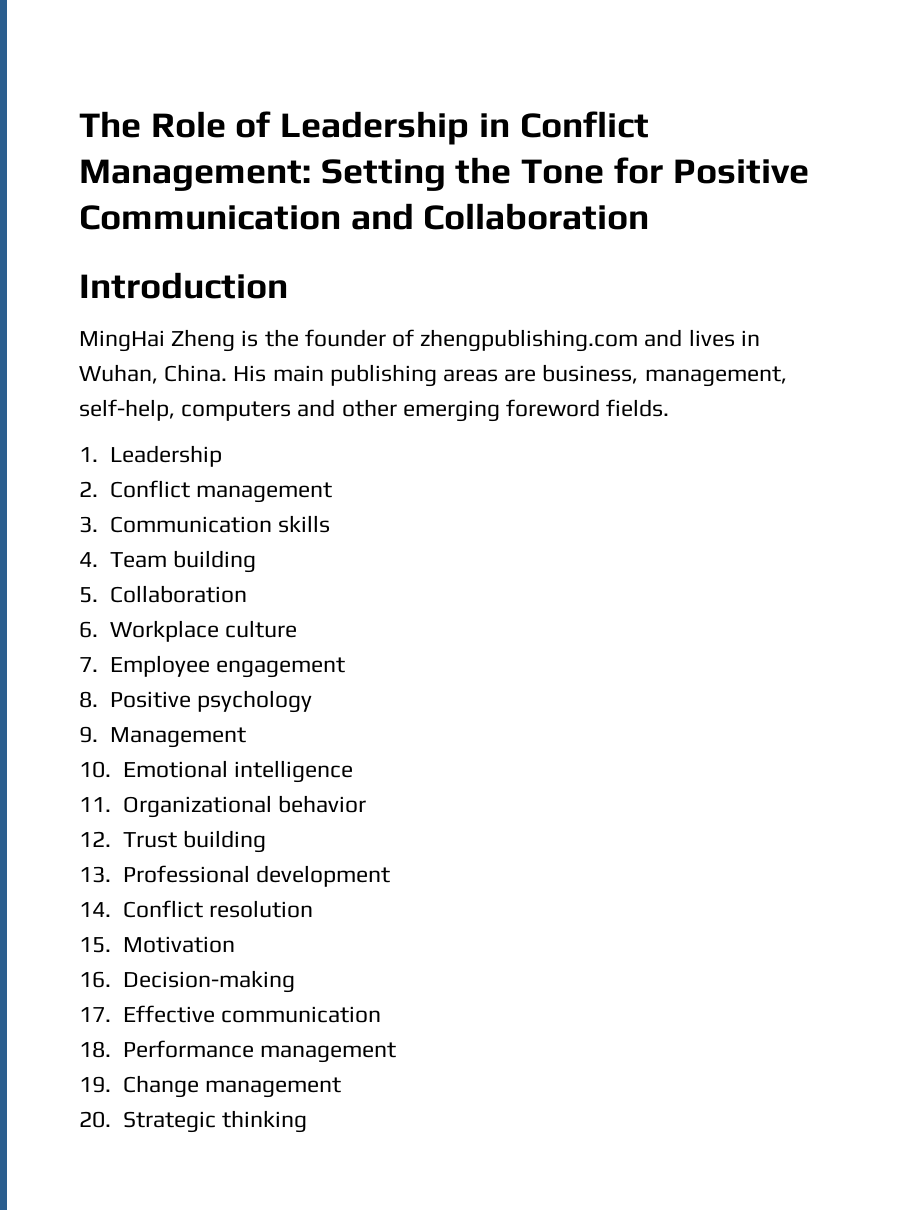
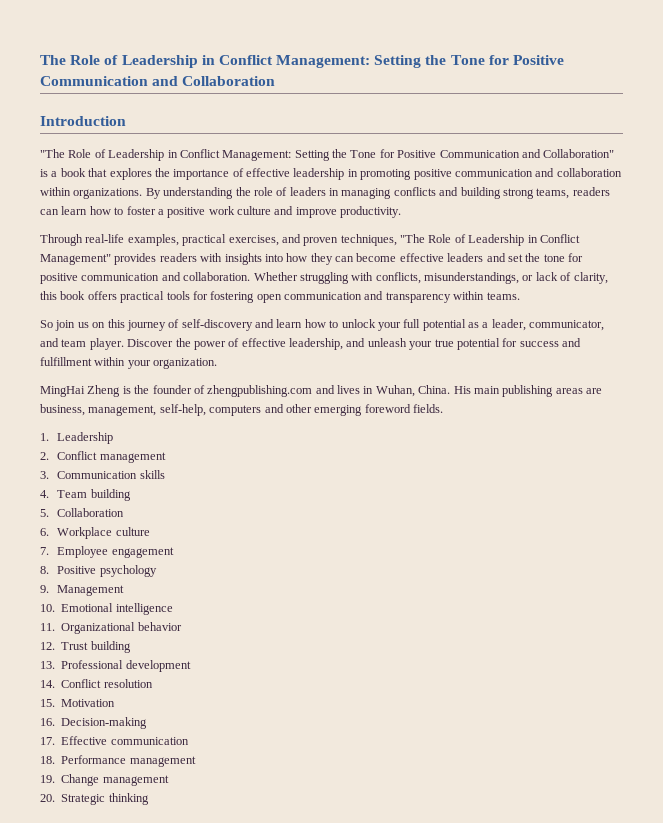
+ "The Role of Leadership in Conflict Management: Setting the Tone for Positive Communication and Collaboration" is a book that explores the importance of effective leadership in promoting positive communication and collaboration within organizations. By understanding the role of leaders in managing conflicts and building strong teams, readers can learn how to foster a positive work culture and improve productivity.
+ Through real-life examples, practical exercises, and proven techniques, "The Role of Leadership in Conflict Management" provides readers with insights into how they can become effective leaders and set the tone for positive communication and collaboration. Whether struggling with conflicts, misunderstandings, or lack of clarity, this book offers practical tools for fostering open communication and transparency within teams.
+ So join us on this journey of self-discovery and learn how to unlock your full potential as a leader, communicator, and team player. Discover the power of effective leadership, and unleash your true potential for success and fulfillment within your organization.

